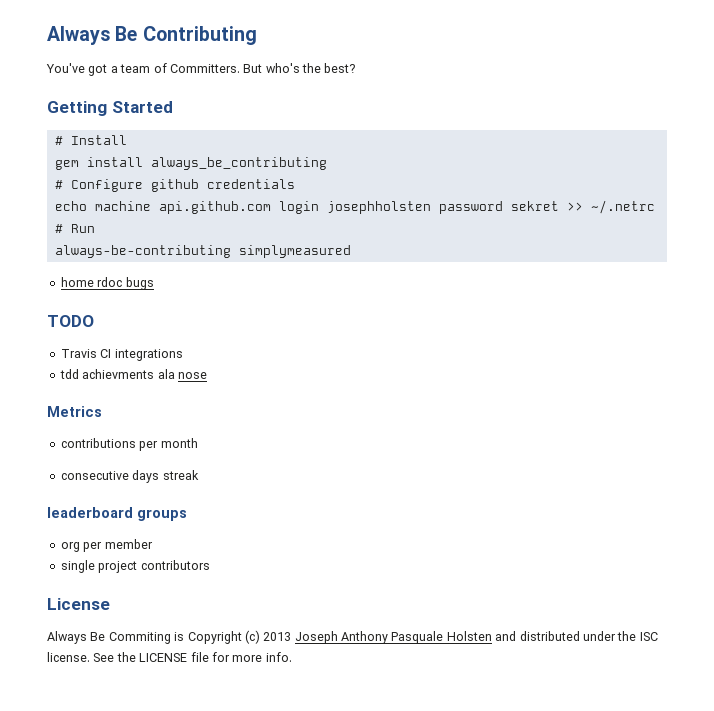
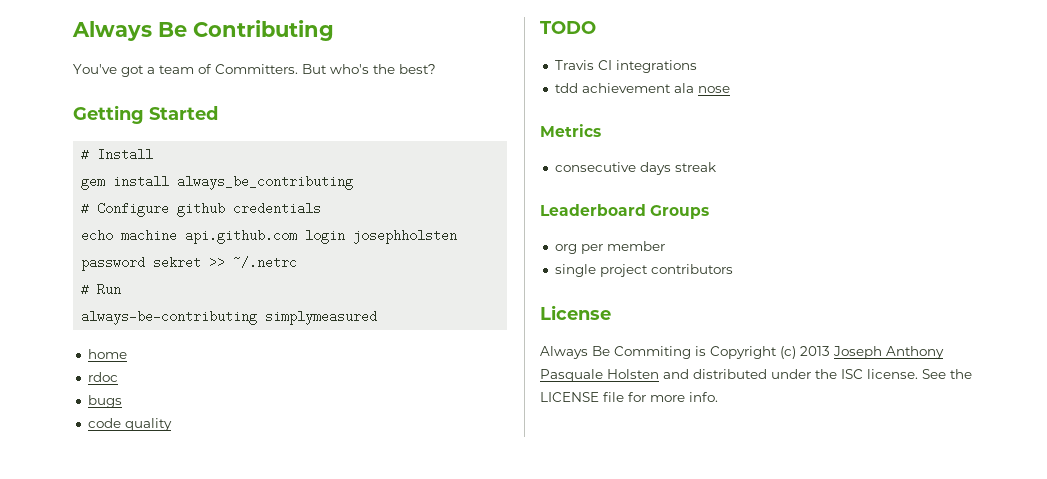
- home rdoc bugs
+ home
+ rdoc
+ bugs
+ code quality
- tdd achievments ala nose
+ tdd achievement ala nose
- contributions per month
- leaderboard groups
+ Leaderboard Groups

